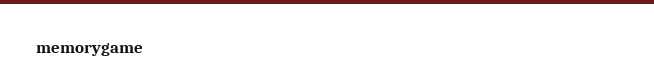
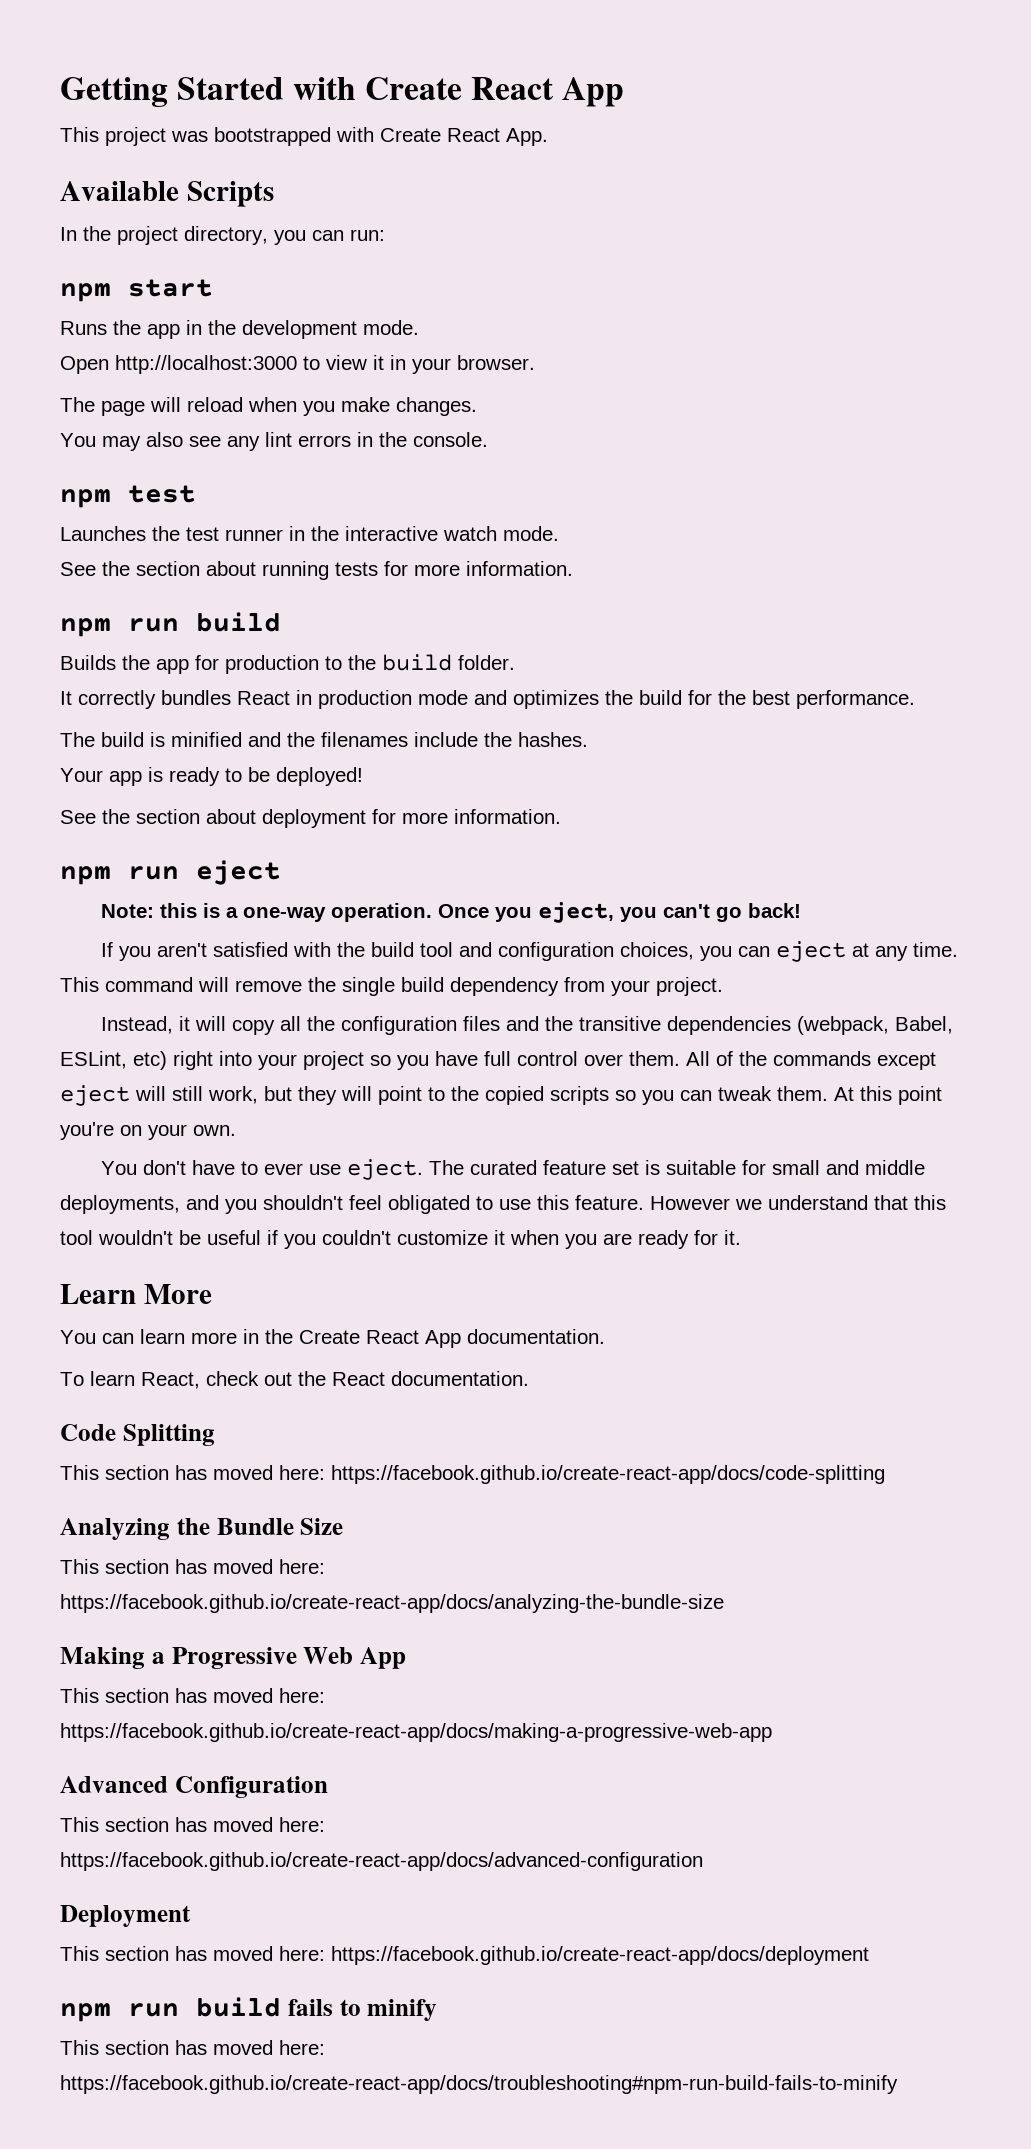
- memorygame
+ Getting Started with Create React App
+ This project was bootstrapped with Create React App.
+ Available Scripts
+ In the project directory, you can run:
+ npm start
+ Runs the app in the development mode.
+ Open http://localhost:3000 to view it in your browser.
+ The page will reload when you make changes.
+ You may also see any lint errors in the console.
+ npm test
+ Launches the test runner in the interactive watch mode.
+ See the section about running tests for more information.
+ npm run build
+ Builds the app for production to the build folder.
+ It correctly bundles React in production mode and optimizes the build for the best performance.
+ The build is minified and the filenames include the hashes.
+ Your app is ready to be deployed!
+ See the section about deployment for more information.
+ npm run eject
+ Note: this is a one-way operation. Once you eject, you can't go back!
+ If you aren't satisfied with the build tool and configuration choices, you can eject at any time. This command will remove the single build dependency from your project.
+ Instead, it will copy all the configuration files and the transitive dependencies (webpack, Babel, ESLint, etc) right into your project so you have full control over them. All of the commands except eject will still work, but they will point to the copied scripts so you can tweak them. At this point you're on your own.
+ You don't have to ever use eject. The curated feature set is suitable for small and middle deployments, and you shouldn't feel obligated to use this feature. However we understand that this tool wouldn't be useful if you couldn't customize it when you are ready for it.
+ Learn More
+ You can learn more in the Create React App documentation.
+ To learn React, check out the React documentation.
+ Code Splitting
+ This section has moved here: https://facebook.github.io/create-react-app/docs/code-splitting
+ Analyzing the Bundle Size
+ This section has moved here: https://facebook.github.io/create-react-app/docs/analyzing-the-bundle-size
+ Making a Progressive Web App
+ This section has moved here: https://facebook.github.io/create-react-app/docs/making-a-progressive-web-app
+ Advanced Configuration
+ This section has moved here: https://facebook.github.io/create-react-app/docs/advanced-configuration
+ Deployment
+ This section has moved here: https://facebook.github.io/create-react-app/docs/deployment
+ npm run build fails to minify
+ This section has moved here: https://facebook.github.io/create-react-app/docs/troubleshooting#npm-run-build-fails-to-minify

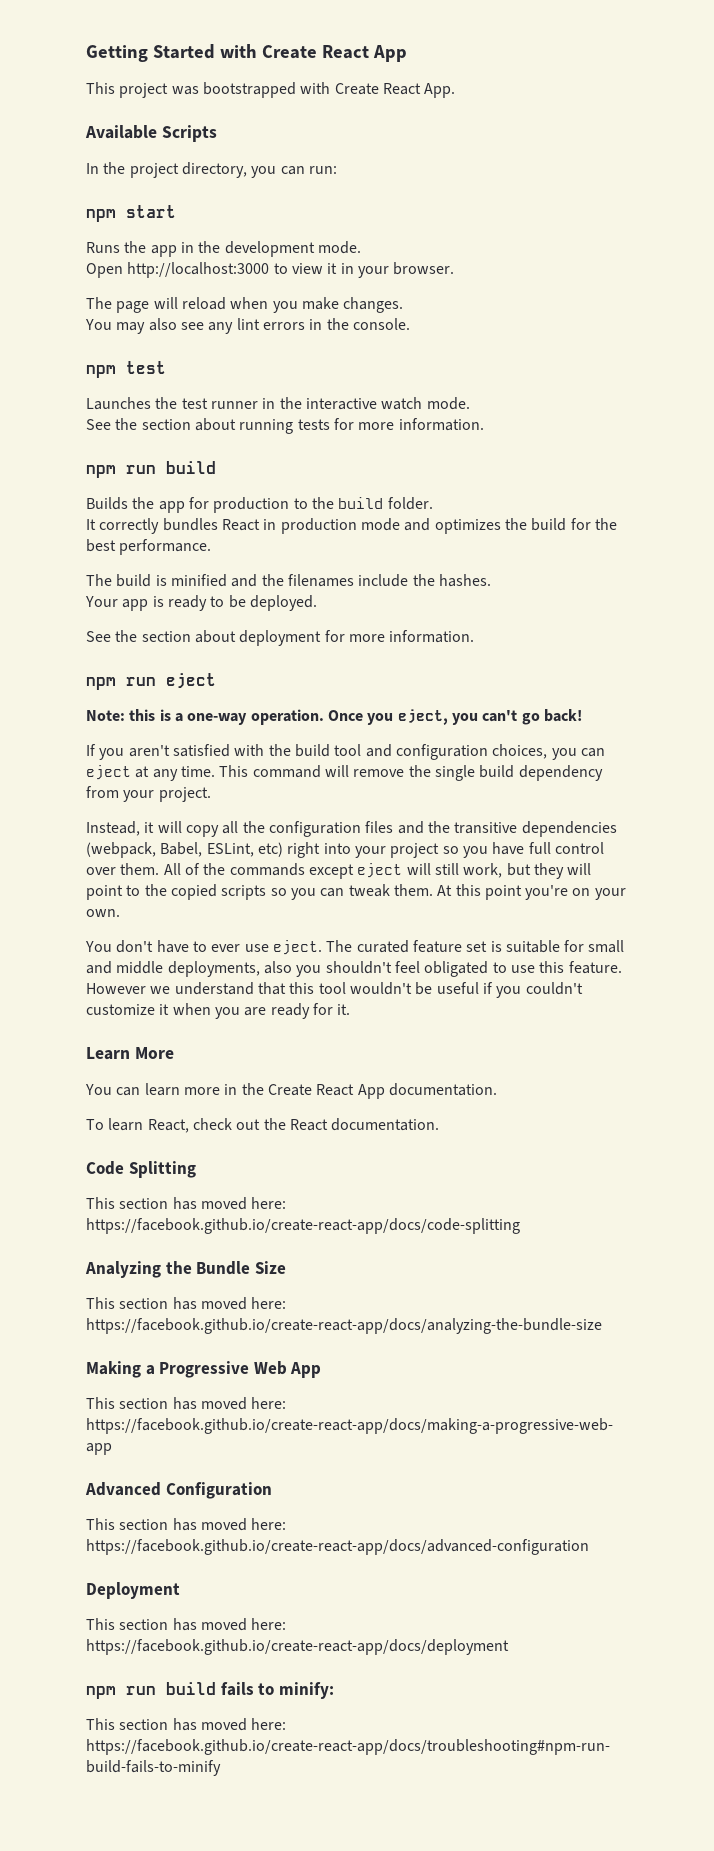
- Your app is ready to be deployed!
+ Your app is ready to be deployed.
- The curated feature set is suitable for small and middle deployments, and you shouldn't feel obligated to use this feature.
+ The curated feature set is suitable for small and middle deployments, also you shouldn't feel obligated to use this feature.
- npm run build fails to minify
+ npm run build fails to minify:

